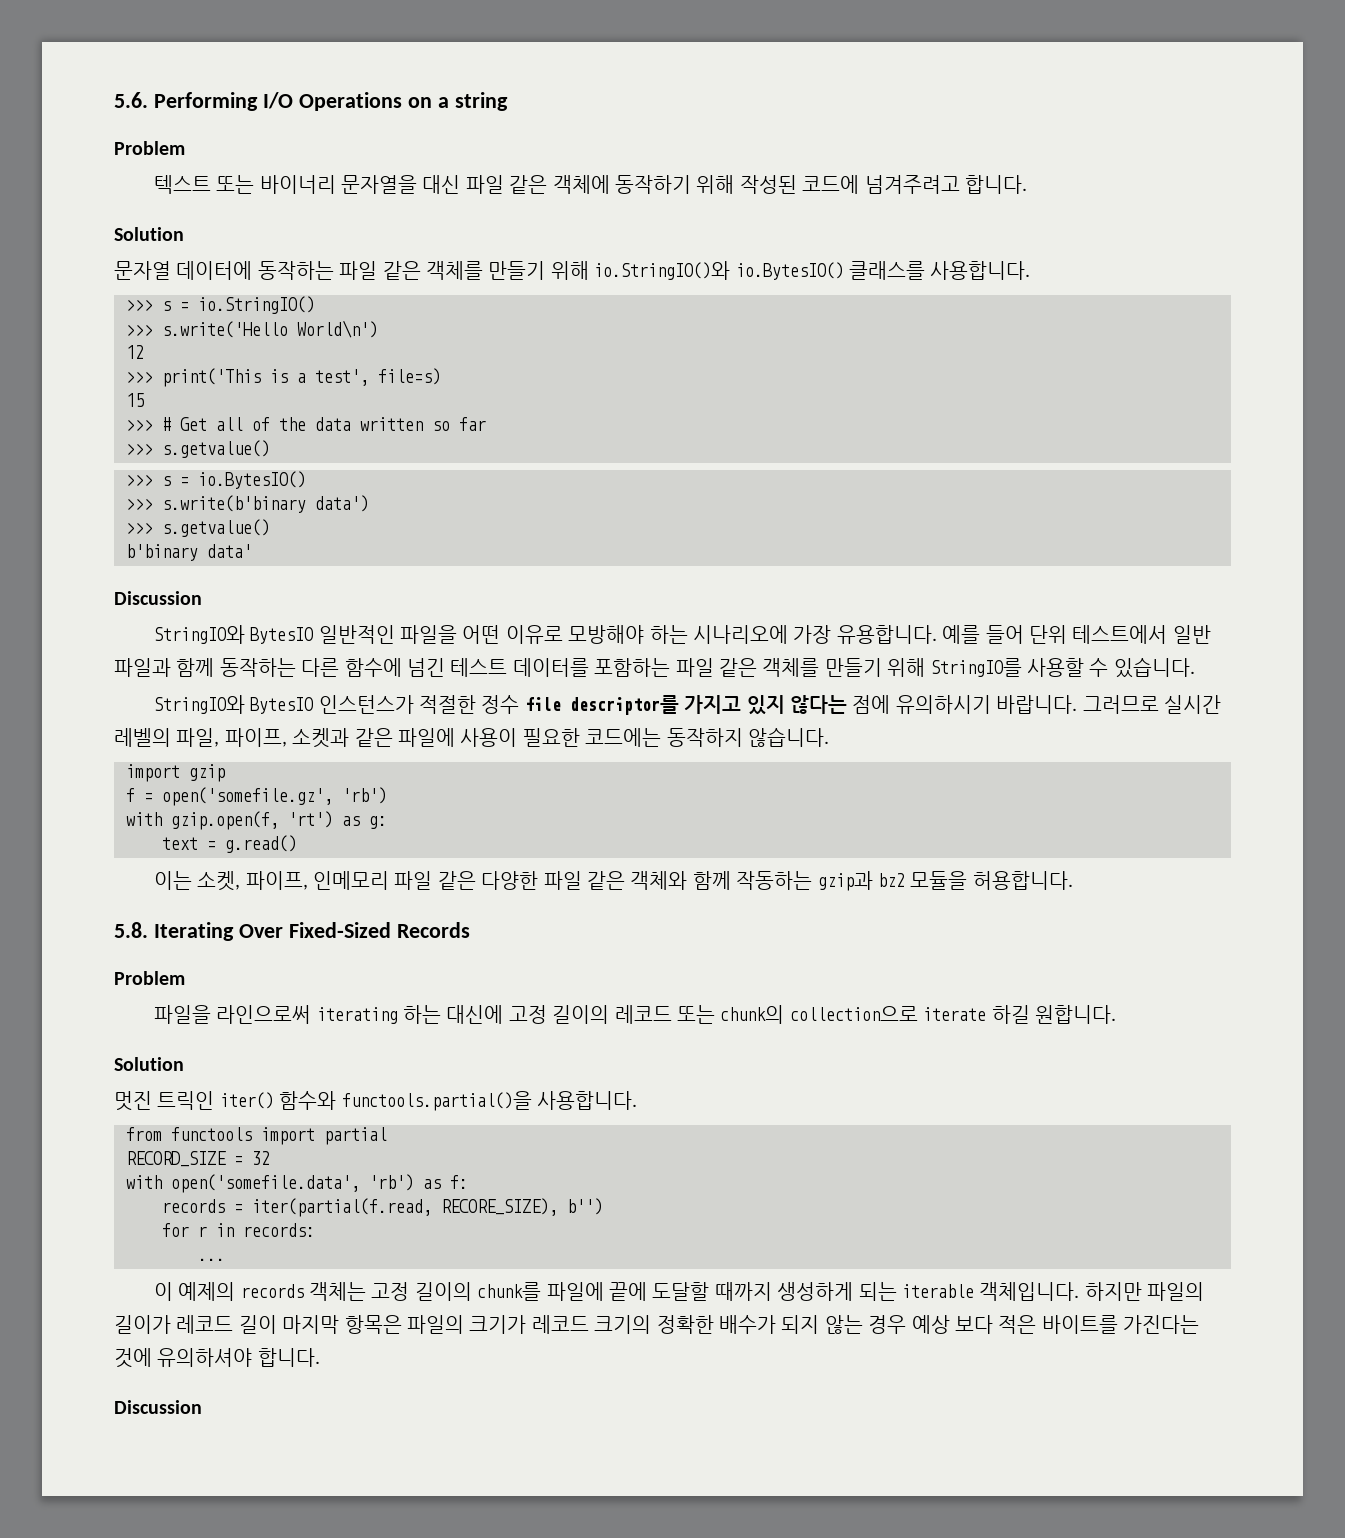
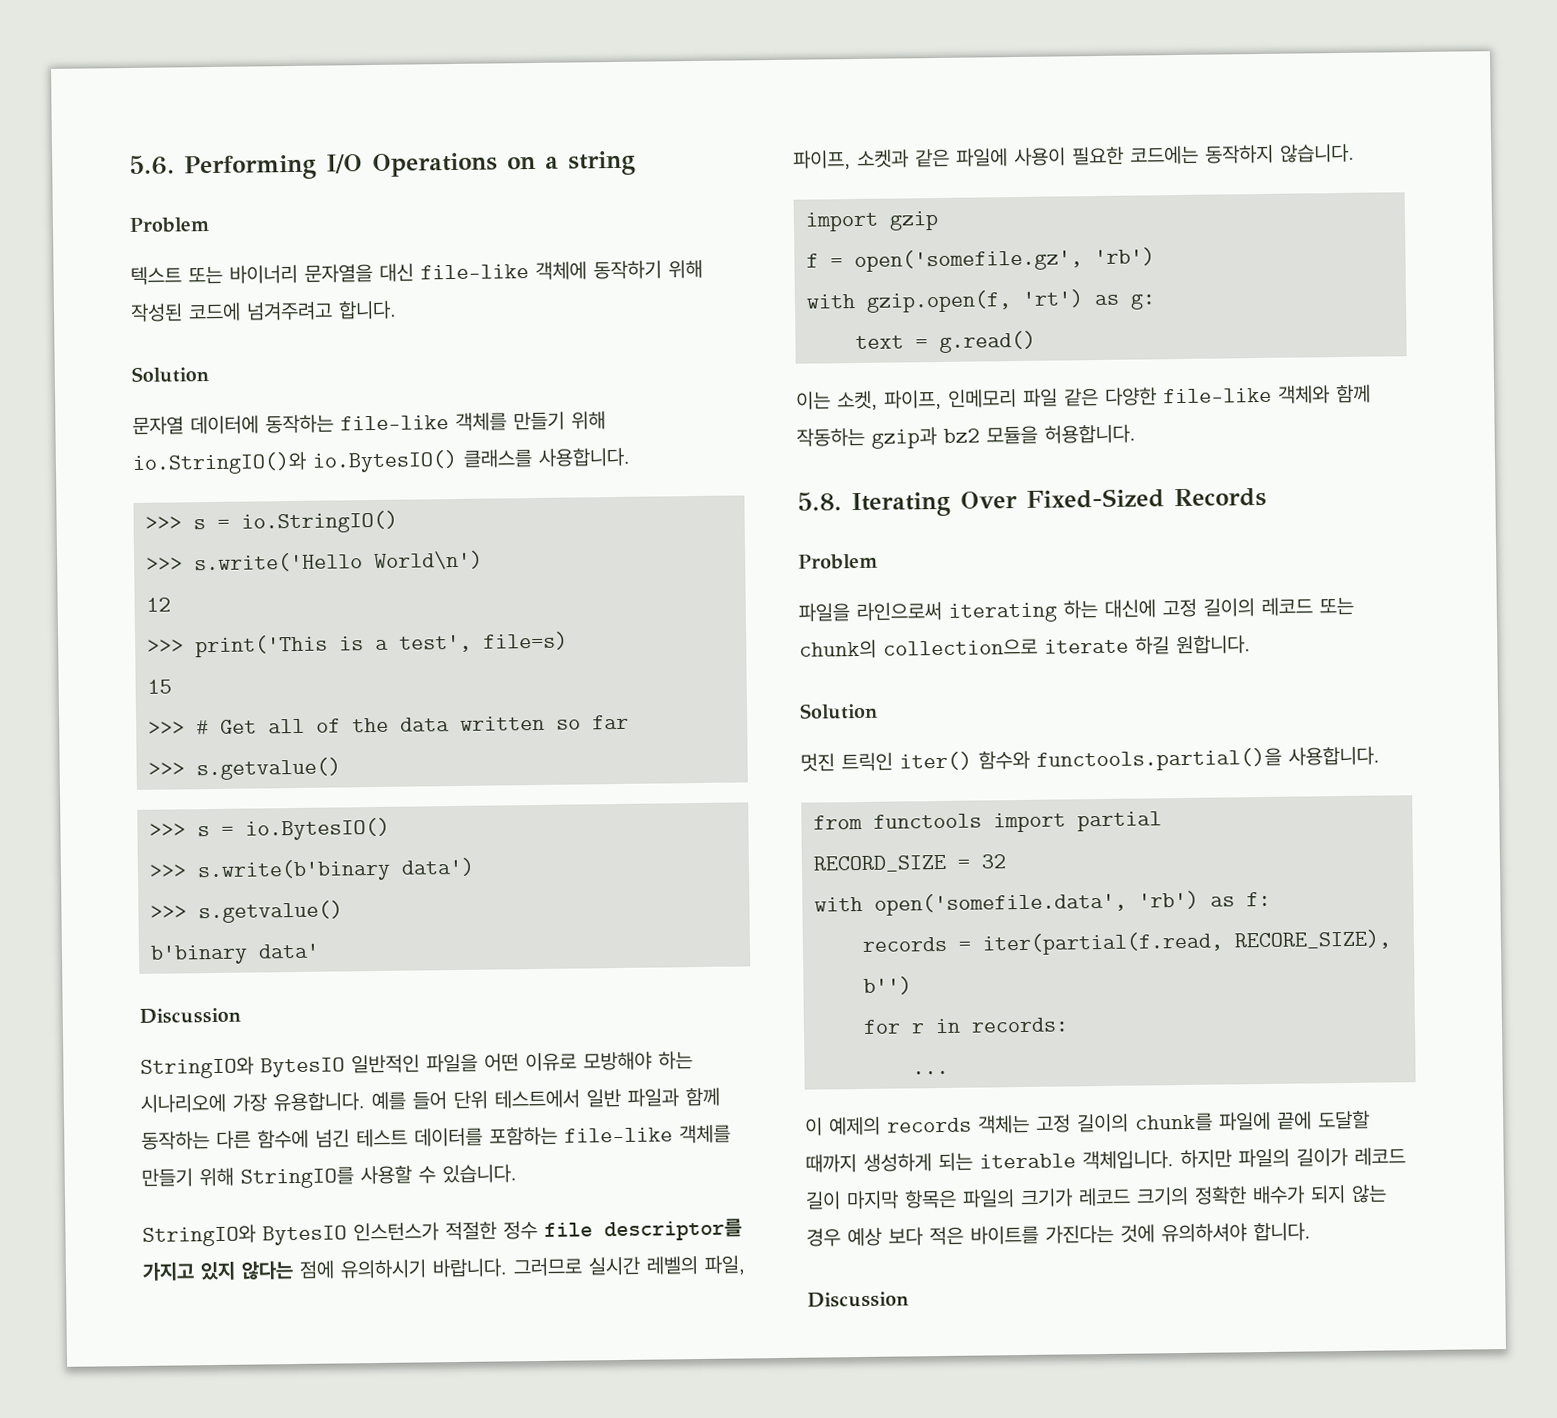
- 텍스트 또는 바이너리 문자열을 대신 파일 같은 객체에 동작하기 위해 작성된 코드에 넘겨주려고 합니다.
+ 텍스트 또는 바이너리 문자열을 대신 file-like 객체에 동작하기 위해 작성된 코드에 넘겨주려고 합니다.
- 문자열 데이터에 동작하는 파일 같은 객체를 만들기 위해 io.StringIO()와 io.BytesIO() 클래스를 사용합니다.
+ 문자열 데이터에 동작하는 file-like 객체를 만들기 위해 io.StringIO()와 io.BytesIO() 클래스를 사용합니다.
- 예를 들어 단위 테스트에서 일반 파일과 함께 동작하는 다른 함수에 넘긴 테스트 데이터를 포함하는 파일 같은 객체를 만들기 위해 StringIO를 사용할 수 있습니다.
+ 예를 들어 단위 테스트에서 일반 파일과 함께 동작하는 다른 함수에 넘긴 테스트 데이터를 포함하는 file-like 객체를 만들기 위해 StringIO를 사용할 수 있습니다.
- 이는 소켓, 파이프, 인메모리 파일 같은 다양한 파일 같은 객체와 함께 작동하는 gzip과 bz2 모듈을 허용합니다.
+ 이는 소켓, 파이프, 인메모리 파일 같은 다양한 file-like 객체와 함께 작동하는 gzip과 bz2 모듈을 허용합니다.

